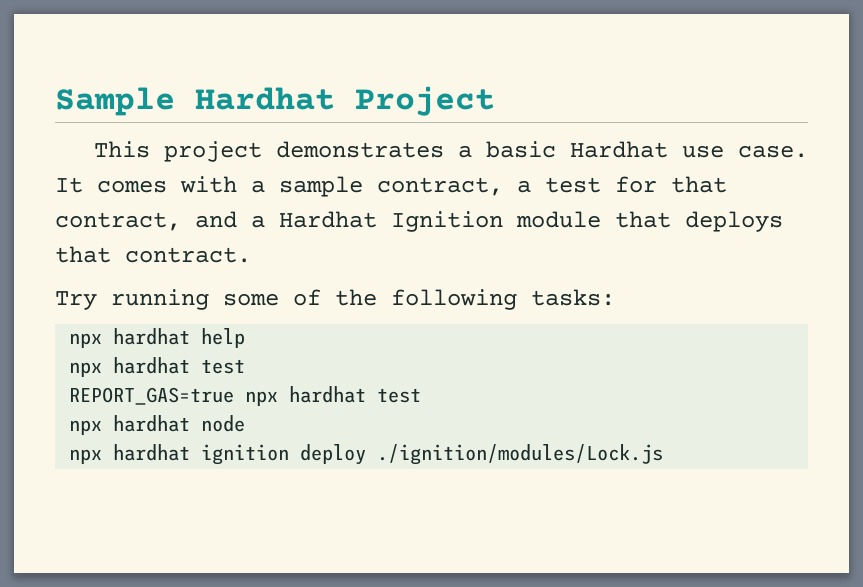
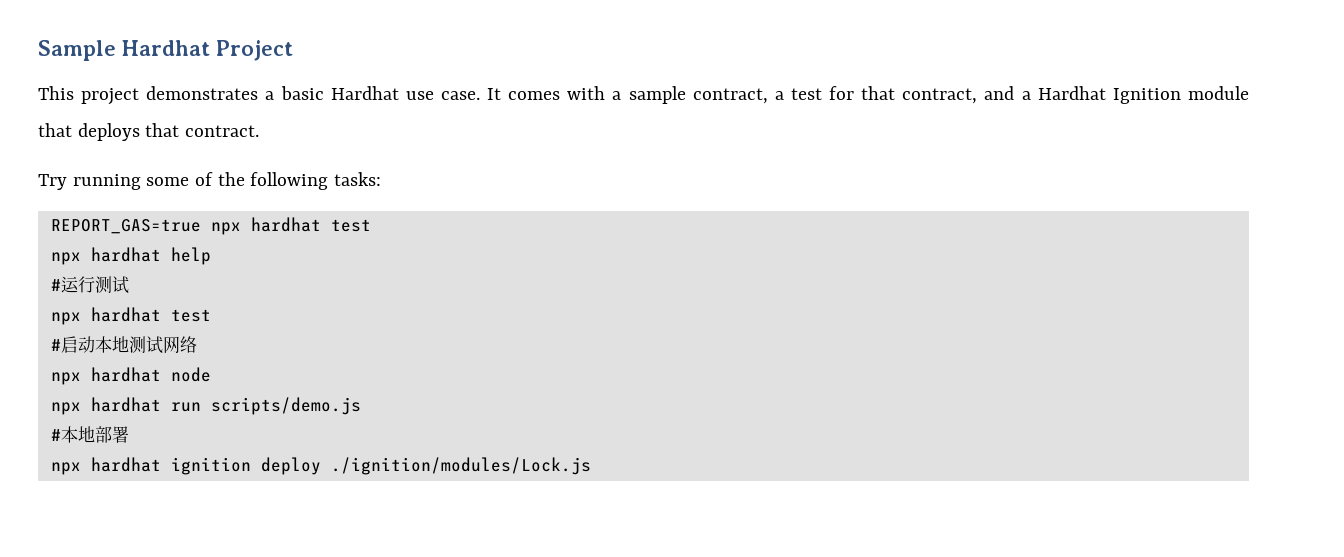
+ REPORT_GAS=true npx hardhat test
  npx hardhat help
+ #运行测试
  npx hardhat test
- REPORT_GAS=true npx hardhat test
+ #启动本地测试网络
  npx hardhat node
+ npx hardhat run scripts/demo.js
+ #本地部署

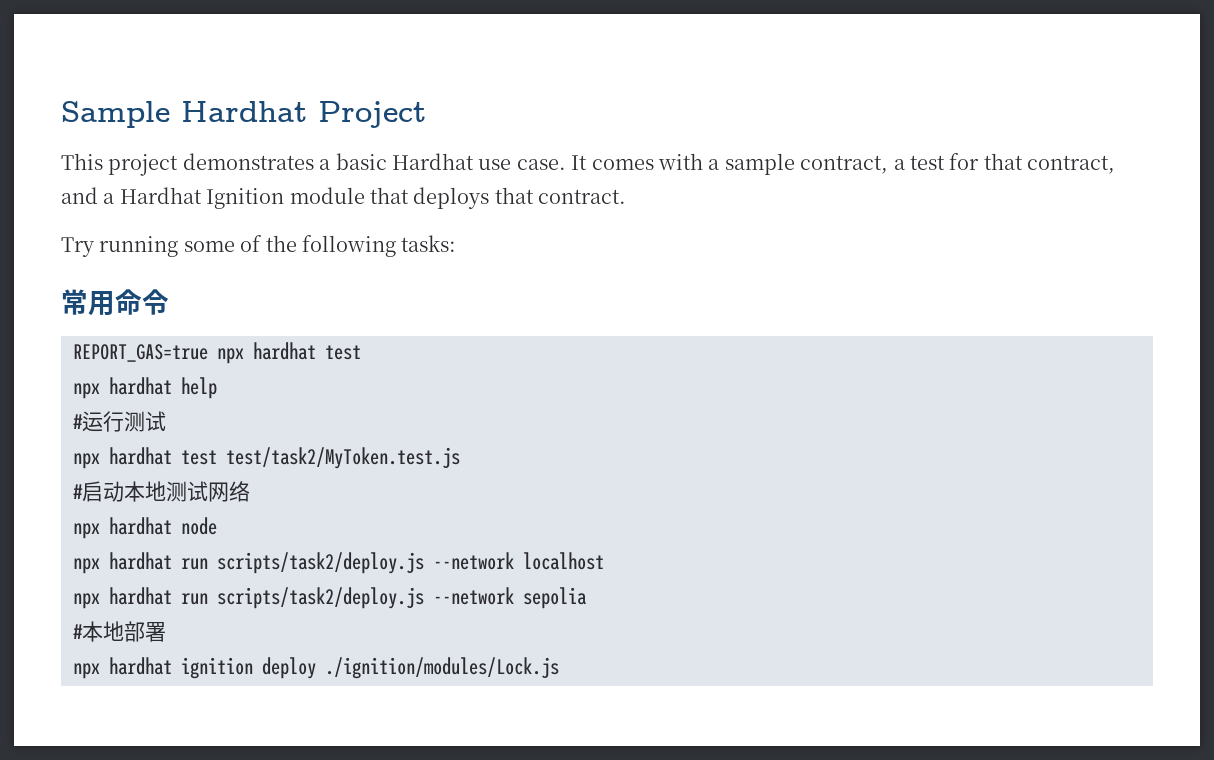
+ 常用命令
  #运行测试
- npx hardhat test
+ npx hardhat test test/task2/MyToken.test.js
- npx hardhat run scripts/demo.js
+ npx hardhat run scripts/task2/deploy.js --network localhost
+ npx hardhat run scripts/task2/deploy.js --network sepolia

